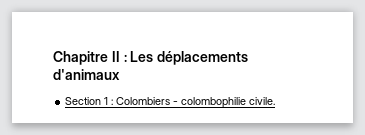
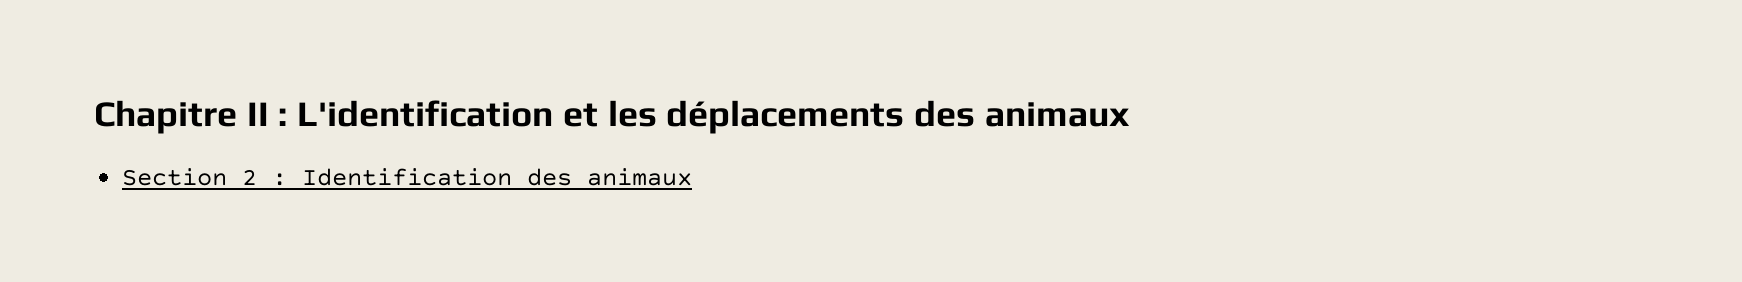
- Chapitre II : Les déplacements d'animaux
- Section 1 : Colombiers - colombophilie civile.
+ Chapitre II : L'identification et les déplacements des animaux
+ Section 2 : Identification des animaux

